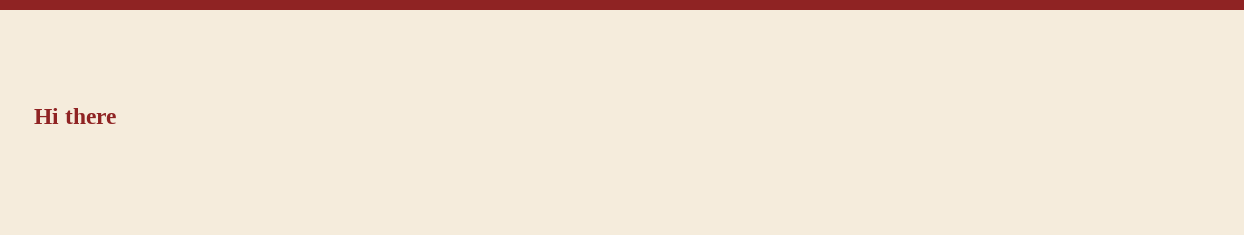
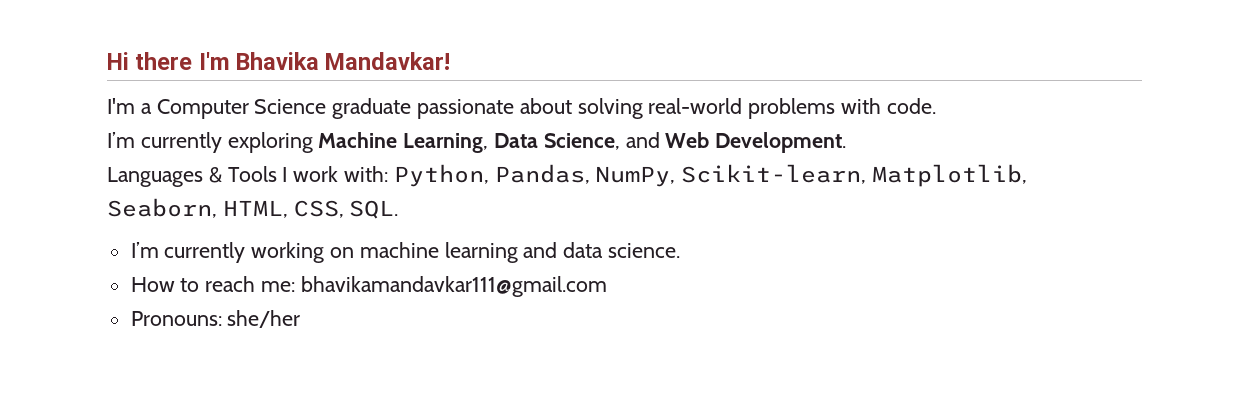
- Hi there
+ Hi there I'm Bhavika Mandavkar!
+ I'm a Computer Science graduate passionate about solving real-world problems with code.
+ I’m currently exploring Machine Learning, Data Science, and Web Development.
+ Languages & Tools I work with: Python, Pandas, NumPy, Scikit-learn, Matplotlib, Seaborn, HTML, CSS, SQL.
+ I’m currently working on machine learning and data science.
+ How to reach me: bhavikamandavkar111@gmail.com
+ Pronouns: she/her

